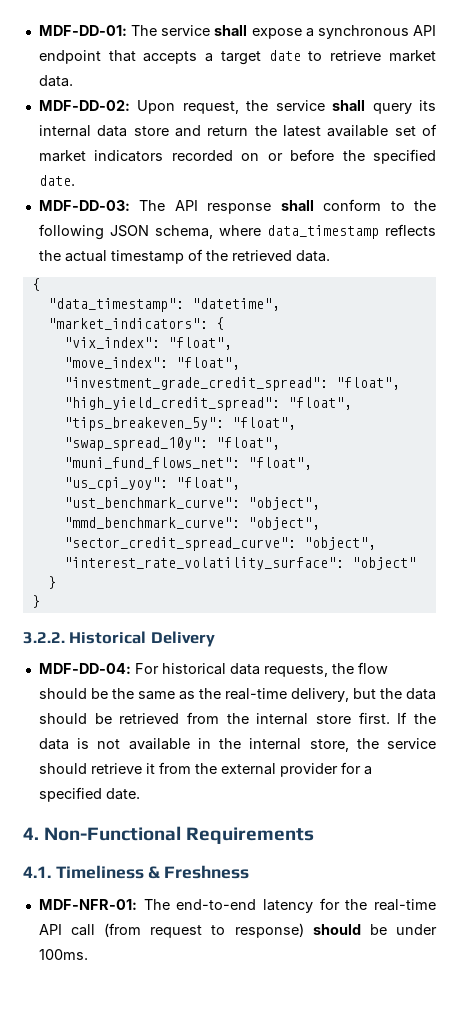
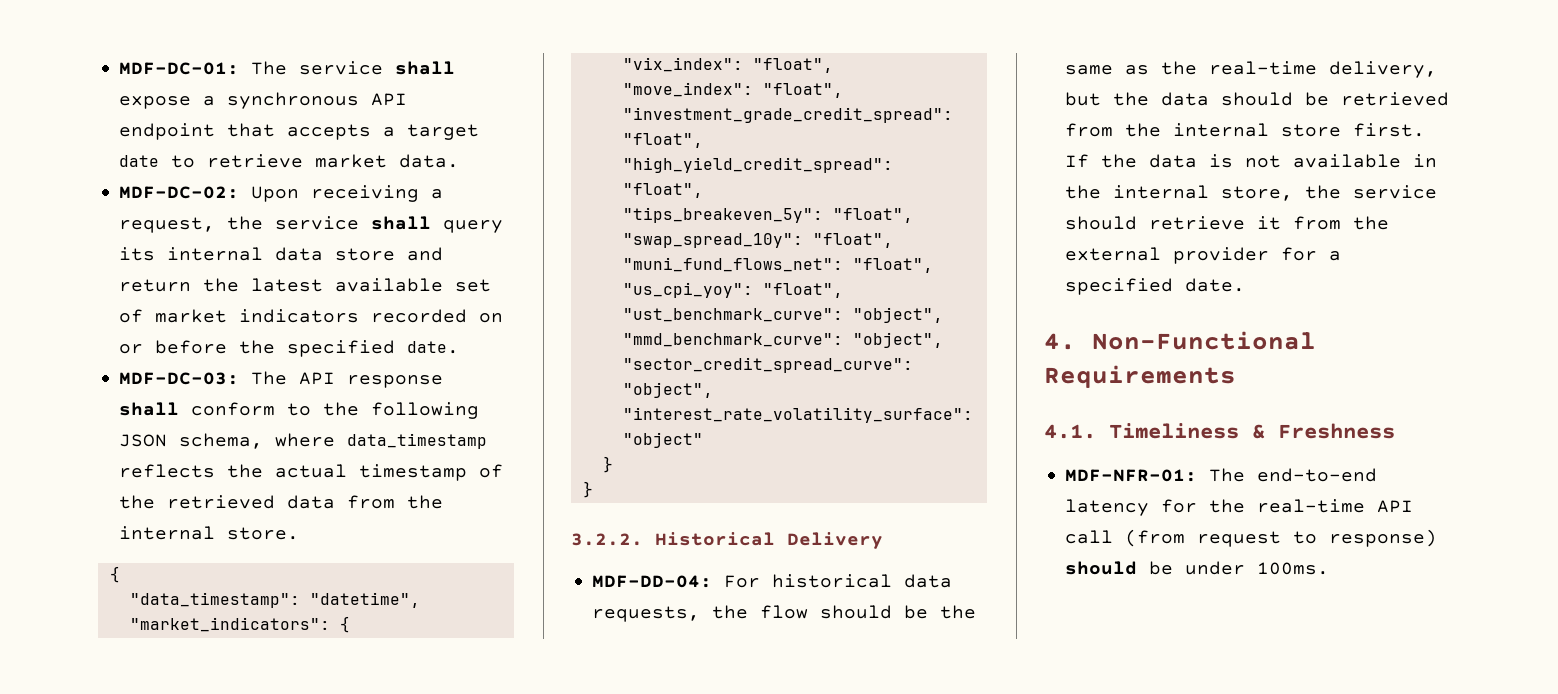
- MDF-DD-01: The service shall expose a synchronous API endpoint that accepts a target date to retrieve market data.
+ MDF-DC-01: The service shall expose a synchronous API endpoint that accepts a target date to retrieve market data.
- MDF-DD-02: Upon request, the service shall query its internal data store and return the latest available set of market indicators recorded on or before the specified date.
+ MDF-DC-02: Upon receiving a request, the service shall query its internal data store and return the latest available set of market indicators recorded on or before the specified date.
- MDF-DD-03: The API response shall conform to the following JSON schema, where data_timestamp reflects the actual timestamp of the retrieved data.
+ MDF-DC-03: The API response shall conform to the following JSON schema, where data_timestamp reflects the actual timestamp of the retrieved data from the internal store.

